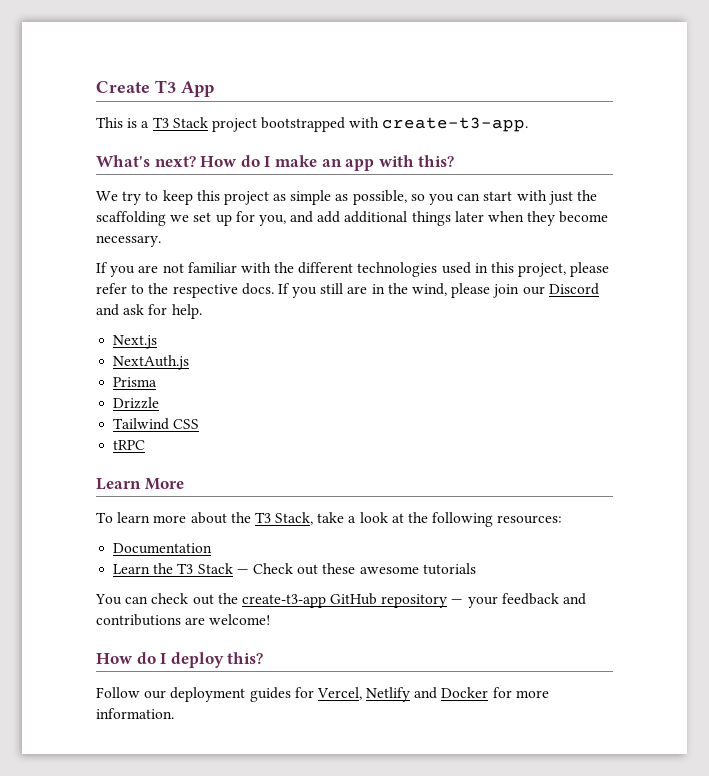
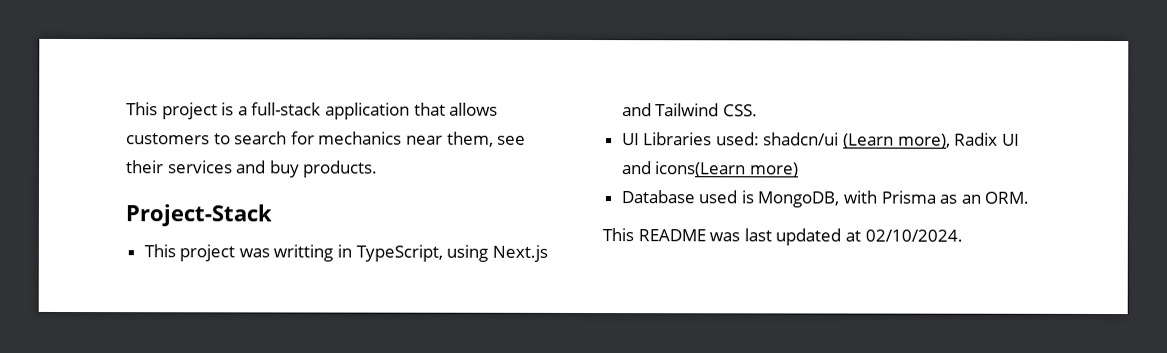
- Create T3 App
- This is a T3 Stack project bootstrapped with create-t3-app.
- What's next? How do I make an app with this?
- We try to keep this project as simple as possible, so you can start with just the scaffolding we set up for you, and add additional things later when they become necessary.
- If you are not familiar with the different technologies used in this project, please refer to the respective docs. If you still are in the wind, please join our Discord and ask for help.
- Next.js
- NextAuth.js
- Prisma
- Drizzle
- Tailwind CSS
- tRPC
- Learn More
- To learn more about the T3 Stack, take a look at the following resources:
- Documentation
- Learn the T3 Stack — Check out these awesome tutorials
- You can check out the create-t3-app GitHub repository — your feedback and contributions are welcome!
- How do I deploy this?
- Follow our deployment guides for Vercel, Netlify and Docker for more information.
+ This project is a full-stack application that allows customers to search for mechanics near them, see their services and buy products.
+ Project-Stack
+ This project was writting in TypeScript, using Next.js and Tailwind CSS.
+ UI Libraries used: shadcn/ui (Learn more), Radix UI and icons(Learn more)
+ Database used is MongoDB, with Prisma as an ORM.
+ This README was last updated at 02/10/2024.

